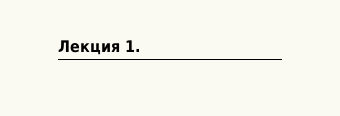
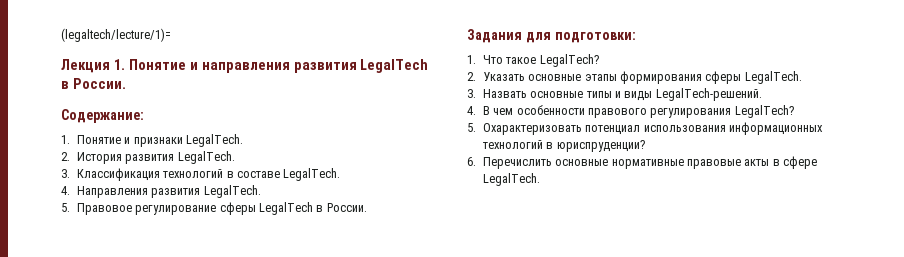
+ (legaltech/lecture/1)=
- Лекция 1.
+ Лекция 1. Понятие и направления развития LegalTech в России.
+ Содержание:
+ 1. Понятие и признаки LegalTech.
+ 2. История развития LegalTech.
+ 3. Классификация технологий в составе LegalTech.
+ 4. Направления развития LegalTech.
+ 5. Правовое регулирование сферы LegalTech в России.
+ Задания для подготовки:
+ 1. Что такое LegalTech?
+ 2. Указать основные этапы формирования сферы LegalTech.
+ 3. Назвать основные типы и виды LegalTech-решений.
+ 4. В чем особенности правового регулирования LegalTech?
+ 5. Охарактеризовать потенциал использования информационных технологий в юриспруденции?
+ 6. Перечислить основные нормативные правовые акты в сфере LegalTech.

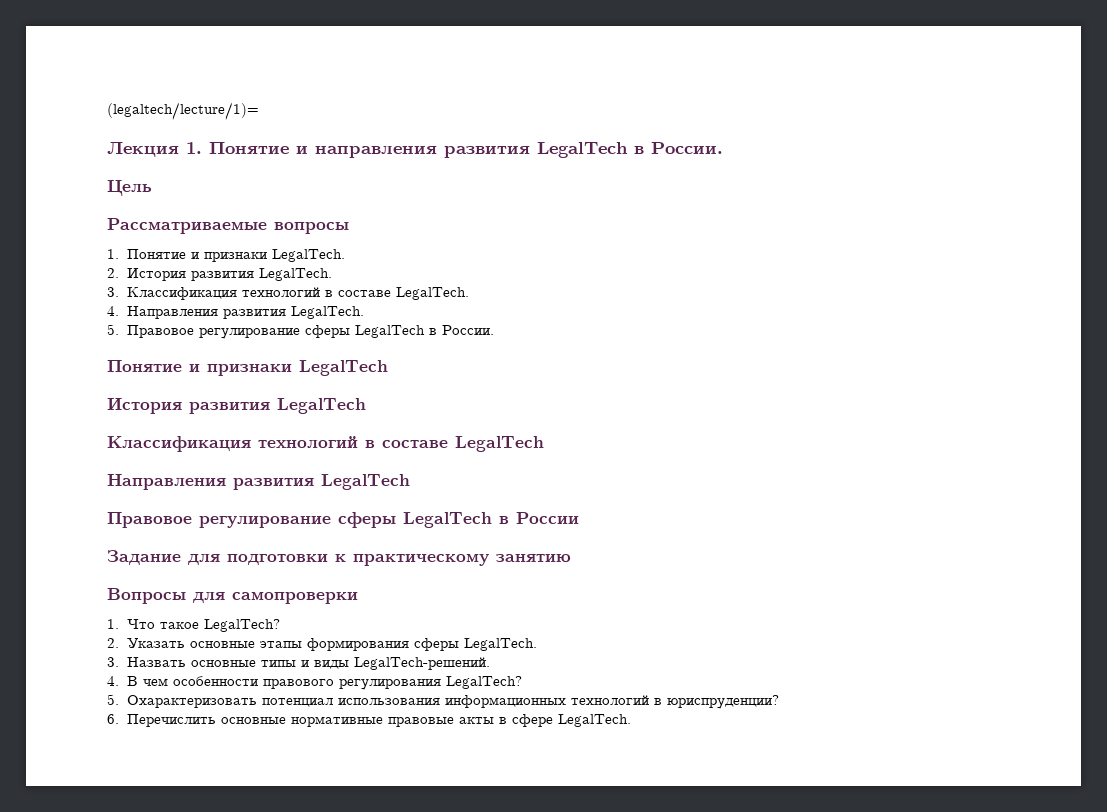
- Содержание:
+ Цель
+ Рассматриваемые вопросы
- Задания для подготовки:
+ Понятие и признаки LegalTech
+ История развития LegalTech
+ Классификация технологий в составе LegalTech
+ Направления развития LegalTech
+ Правовое регулирование сферы LegalTech в России
+ Задание для подготовки к практическому занятию
+ Вопросы для самопроверки

